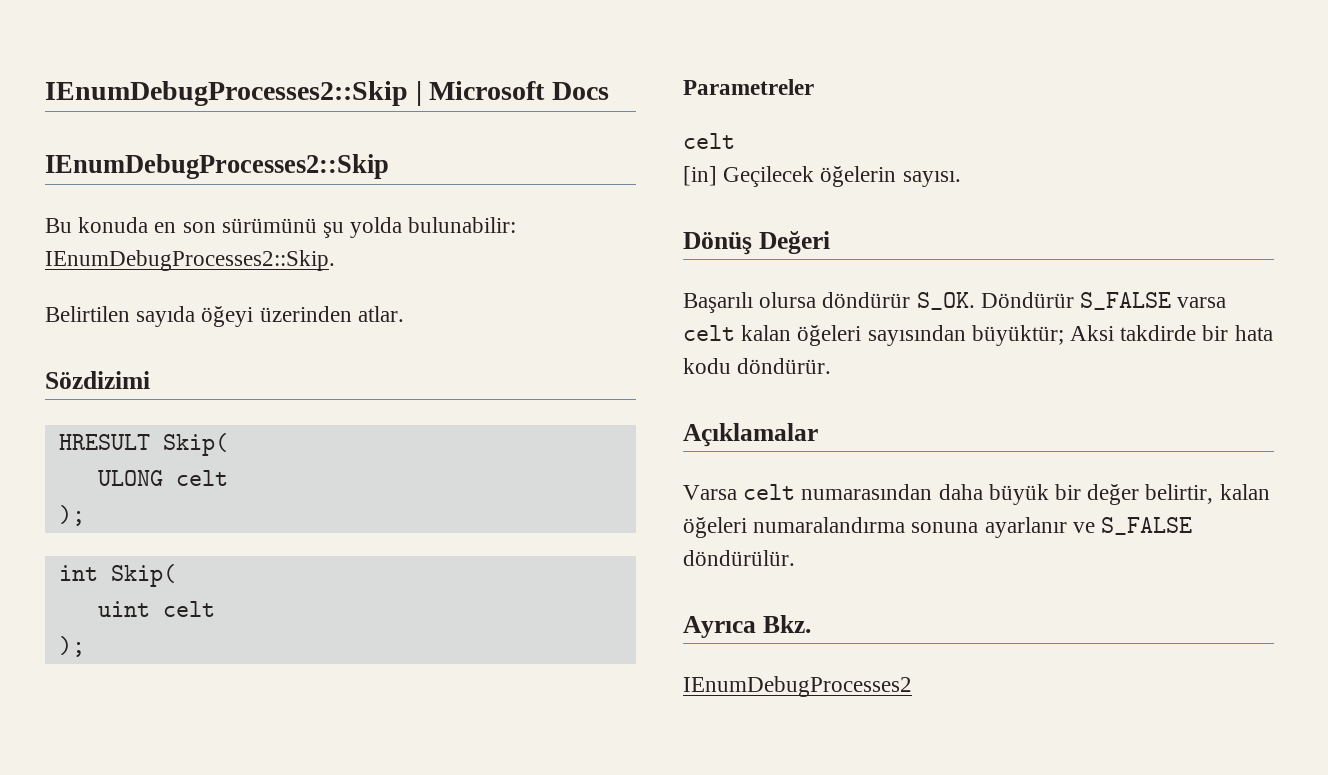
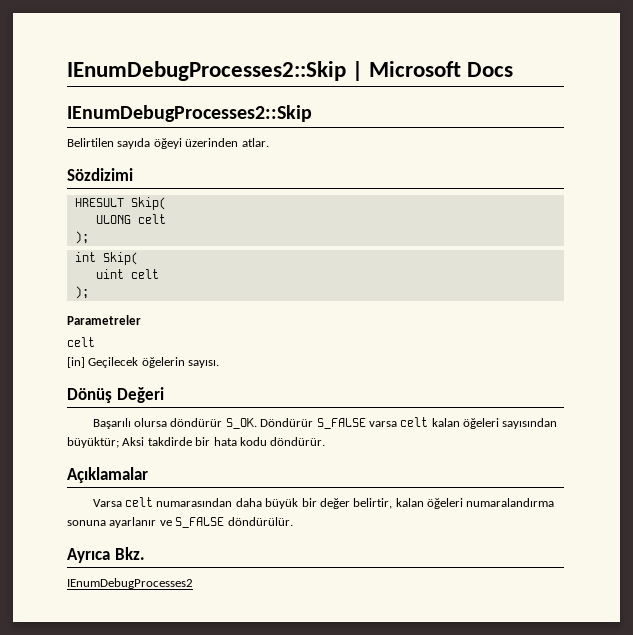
- Bu konuda en son sürümünü şu yolda bulunabilir: IEnumDebugProcesses2::Skip.

